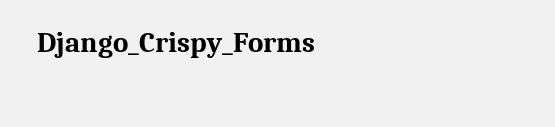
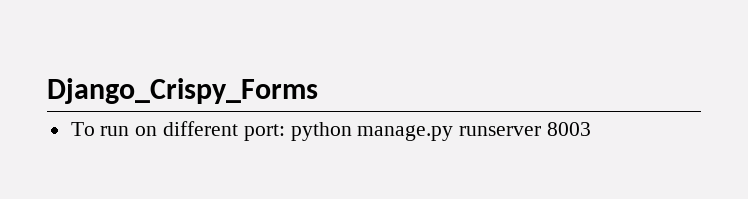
+ To run on different port: python manage.py runserver 8003

